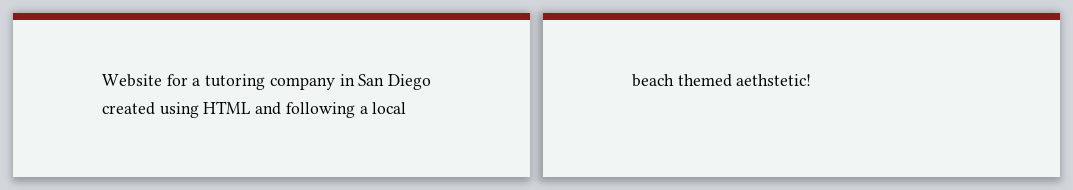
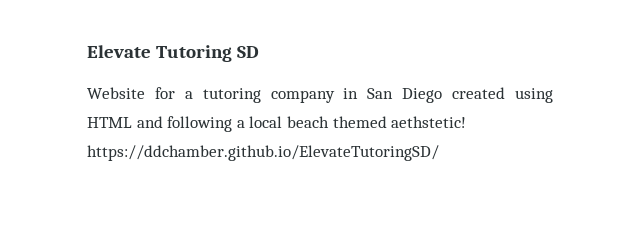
+ Elevate Tutoring SD
- Website for a tutoring company in San Diego created using HTML and following a local beach themed aethstetic!
+ Website for a tutoring company in San Diego created using HTML and following a local beach themed aethstetic! https://ddchamber.github.io/ElevateTutoringSD/

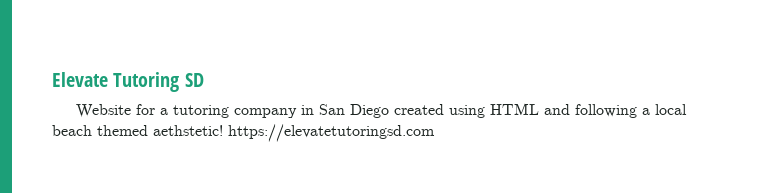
- Website for a tutoring company in San Diego created using HTML and following a local beach themed aethstetic! https://ddchamber.github.io/ElevateTutoringSD/
+ Website for a tutoring company in San Diego created using HTML and following a local beach themed aethstetic! https://elevatetutoringsd.com

